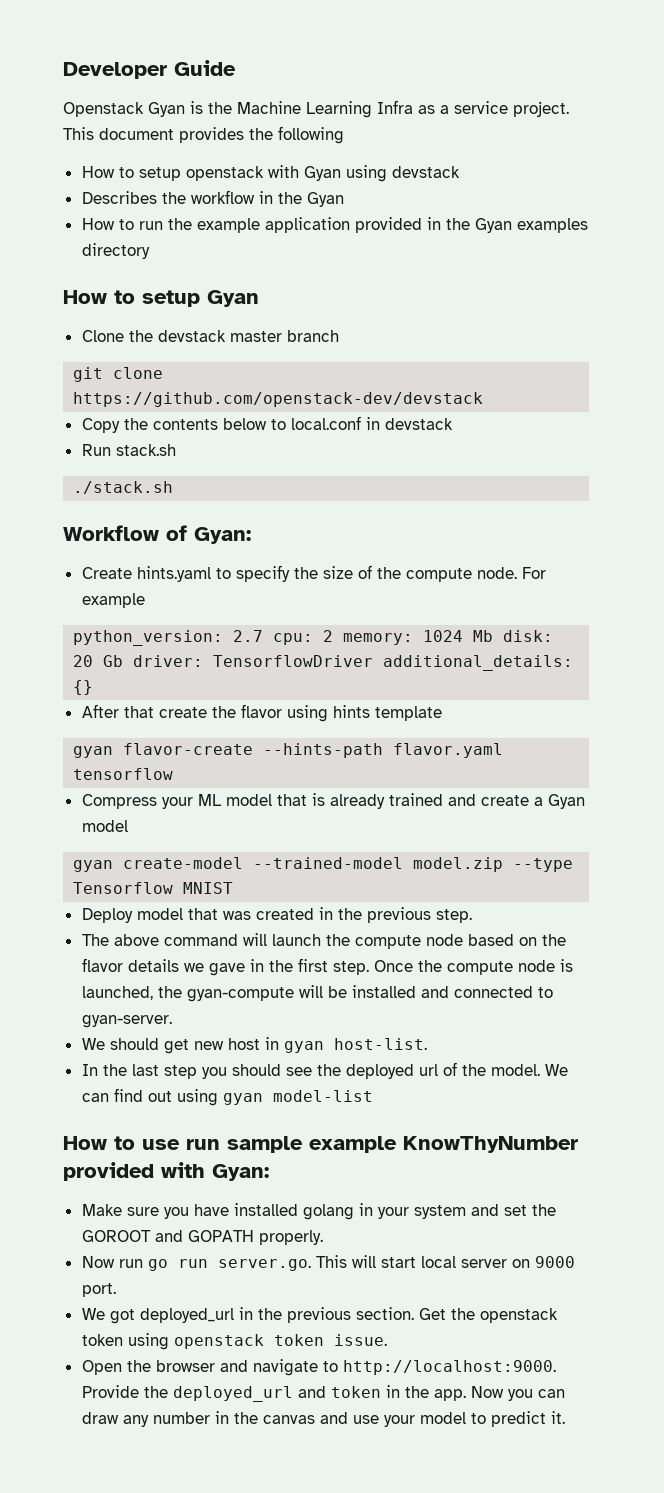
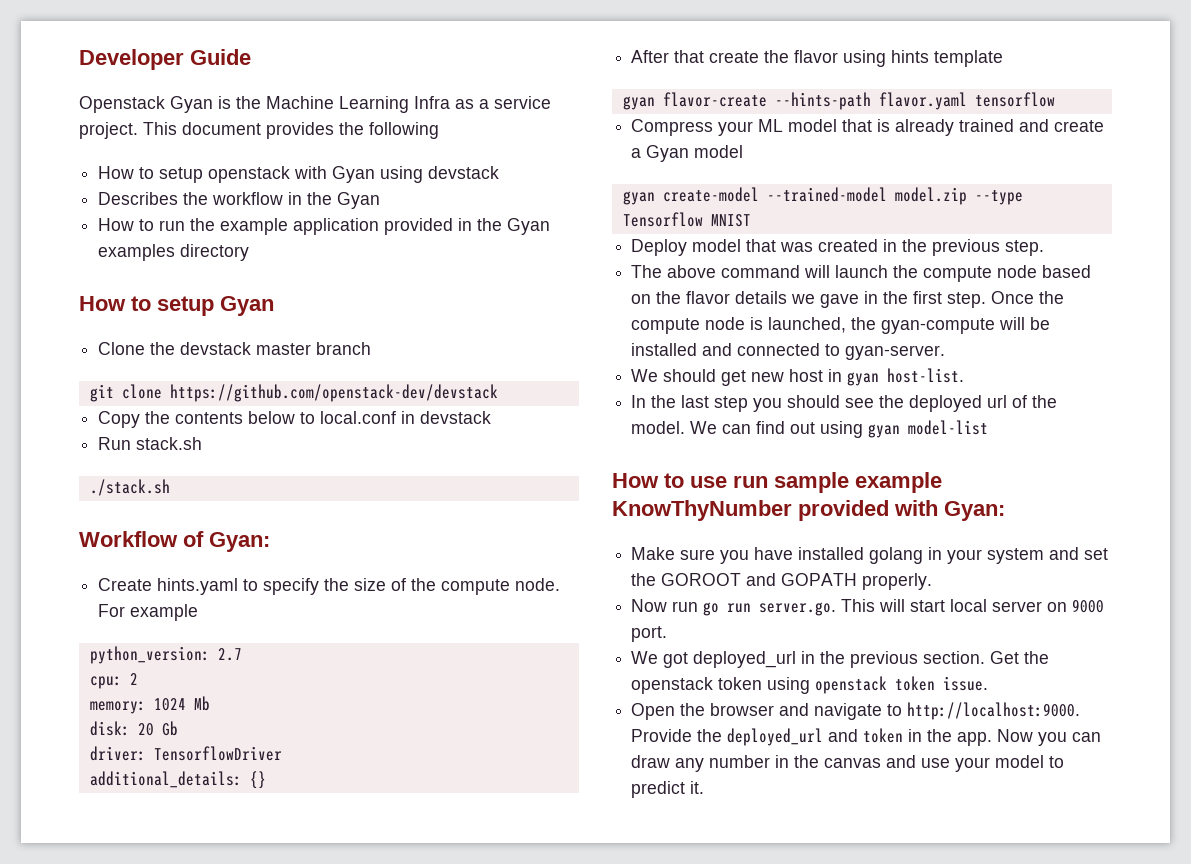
- python_version: 2.7 cpu: 2 memory: 1024 Mb disk: 20 Gb driver: TensorflowDriver additional_details: {}
+ python_version: 2.7
+ cpu: 2
+ memory: 1024 Mb
+ disk: 20 Gb
+ driver: TensorflowDriver
+ additional_details: {}

